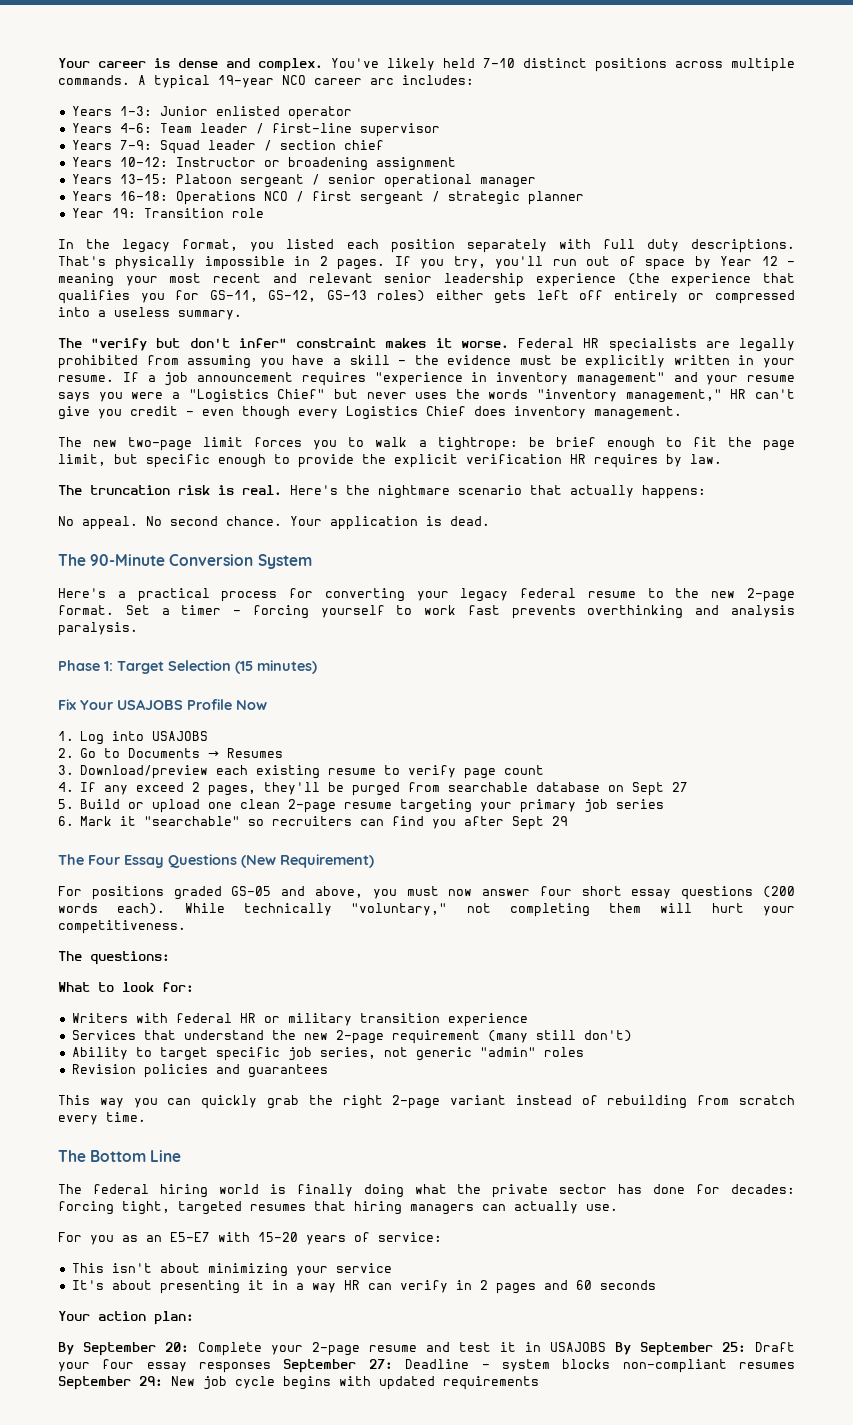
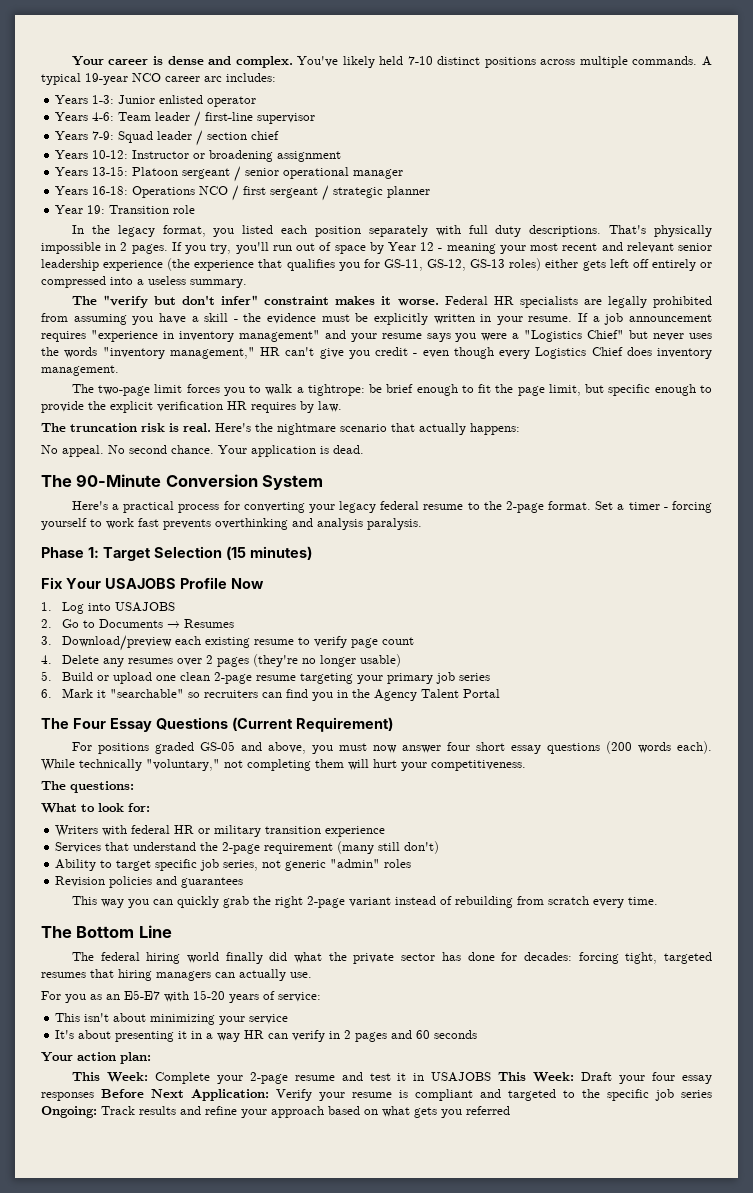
- The new two-page limit forces you to walk a tightrope: be brief enough to fit the page limit, but specific enough to provide the explicit verification HR requires by law.
+ The two-page limit forces you to walk a tightrope: be brief enough to fit the page limit, but specific enough to provide the explicit verification HR requires by law.
- Here's a practical process for converting your legacy federal resume to the new 2-page format.
+ Here's a practical process for converting your legacy federal resume to the 2-page format.
- 4. If any exceed 2 pages, they'll be purged from searchable database on Sept 27
+ 4. Delete any resumes over 2 pages (they're no longer usable)
- 6. Mark it "searchable" so recruiters can find you after Sept 29
+ 6. Mark it "searchable" so recruiters can find you in the Agency Talent Portal
- The Four Essay Questions (New Requirement)
+ The Four Essay Questions (Current Requirement)
- Services that understand the new 2-page requirement (many still don't)
+ Services that understand the 2-page requirement (many still don't)
- The federal hiring world is finally doing what the private sector has done for decades: forcing tight, targeted resumes that hiring managers can actually use.
+ The federal hiring world finally did what the private sector has done for decades: forcing tight, targeted resumes that hiring managers can actually use.
- By September 20: Complete your 2-page resume and test it in USAJOBS By September 25: Draft your four essay responses September 27: Deadline - system blocks non-compliant resumes September 29: New job cycle begins with updated requirements
+ This Week: Complete your 2-page resume and test it in USAJOBS This Week: Draft your four essay responses Before Next Application: Verify your resume is compliant and targeted to the specific job series Ongoing: Track results and refine your approach based on what gets you referred

